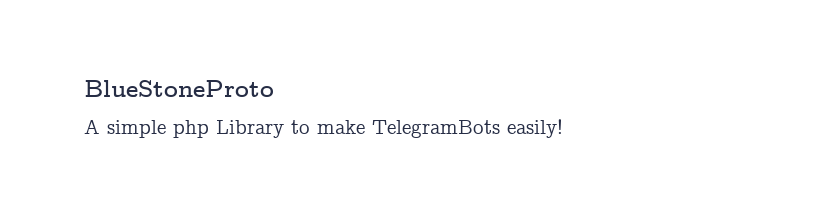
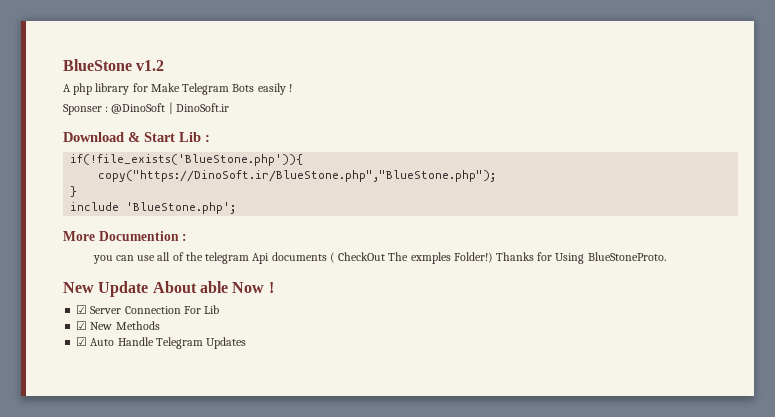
- BlueStoneProto
+ BlueStone v1.2
- A simple php Library to make TelegramBots easily!
+ A php library for Make Telegram Bots easily !
+ Sponser : @DinoSoft | DinoSoft.ir
+ Download & Start Lib :
+ if(!file_exists('BlueStone.php')){
+ copy("https://DinoSoft.ir/BlueStone.php","BlueStone.php");
+ }
+ include 'BlueStone.php';
+ More Documention :
+ you can use all of the telegram Api documents ( CheckOut The exmples Folder!) Thanks for Using BlueStoneProto.
+ New Update About able Now !
+ ☑ Server Connection For Lib
+ ☑ New Methods
+ ☑ Auto Handle Telegram Updates

